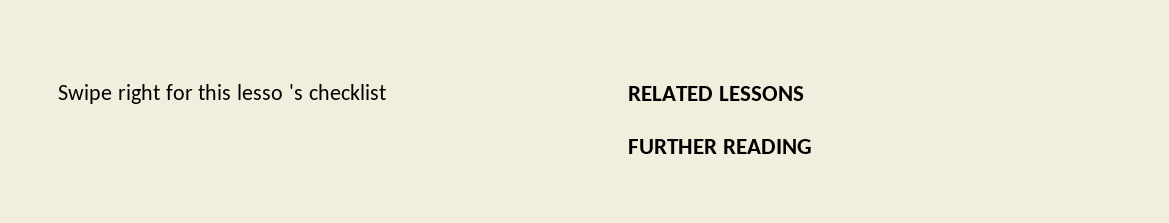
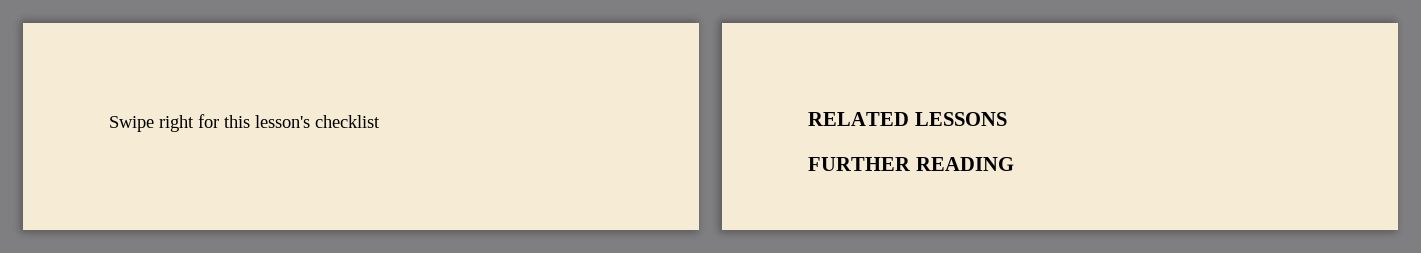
- Swipe right for this lesso 's checklist
+ Swipe right for this lesson's checklist

